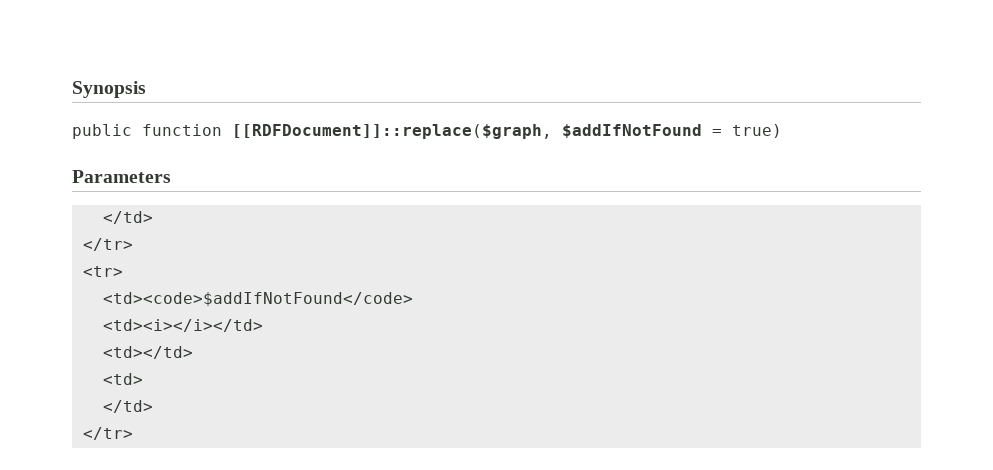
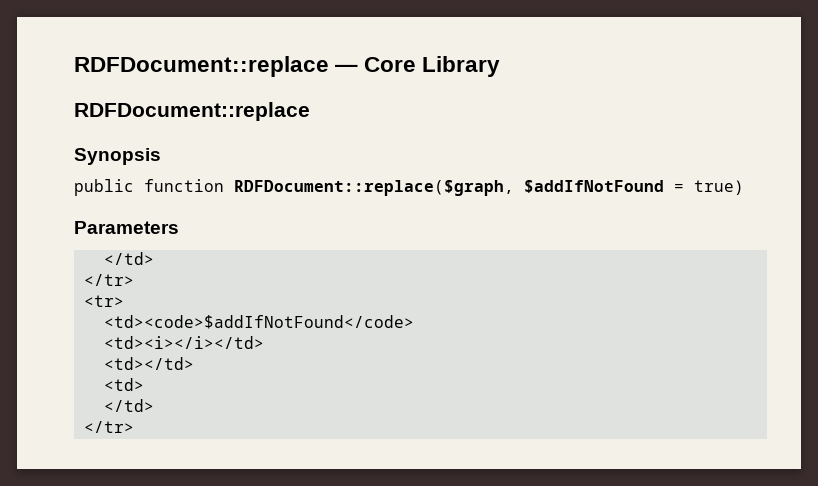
+ RDFDocument::replace — Core Library
+ RDFDocument::replace
- public function [[RDFDocument]]::replace($graph, $addIfNotFound = true)
+ public function RDFDocument::replace($graph, $addIfNotFound = true)

